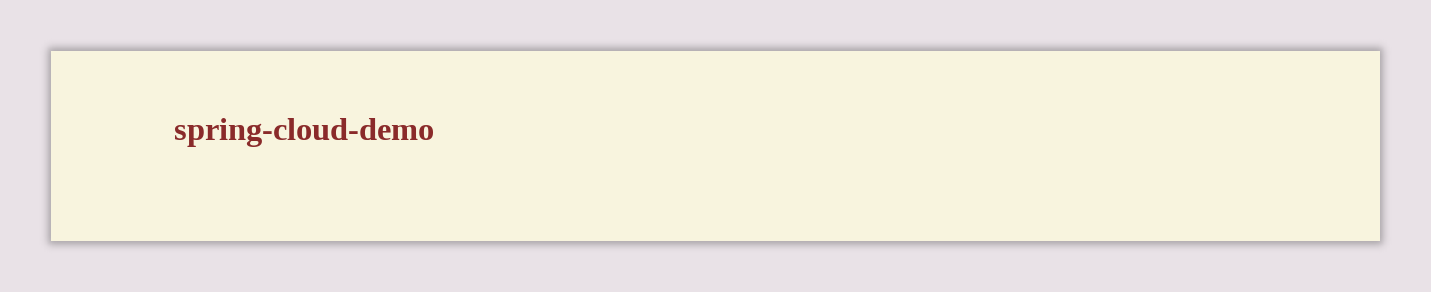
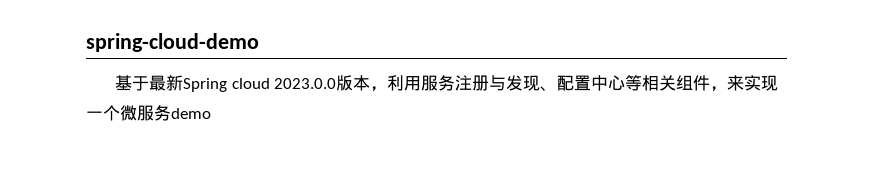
+ 基于最新Spring cloud 2023.0.0版本，利用服务注册与发现、配置中心等相关组件，来实现一个微服务demo

